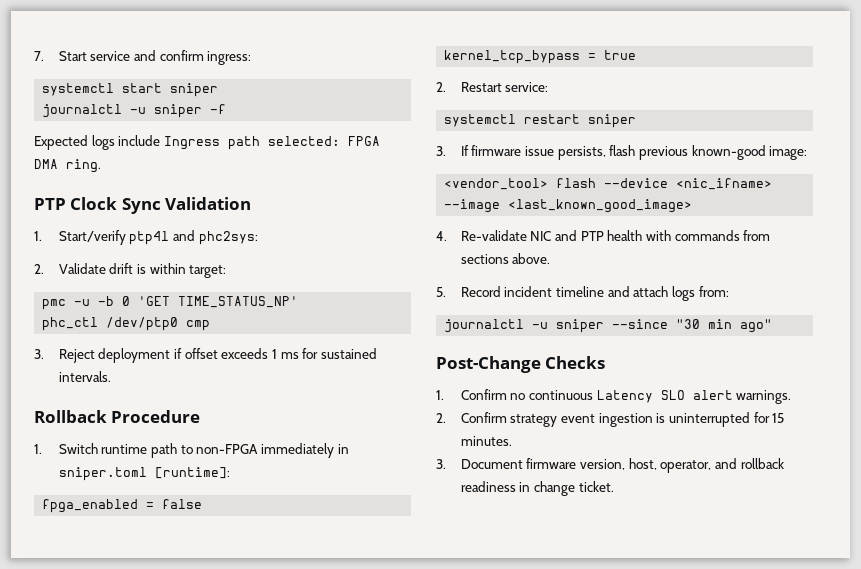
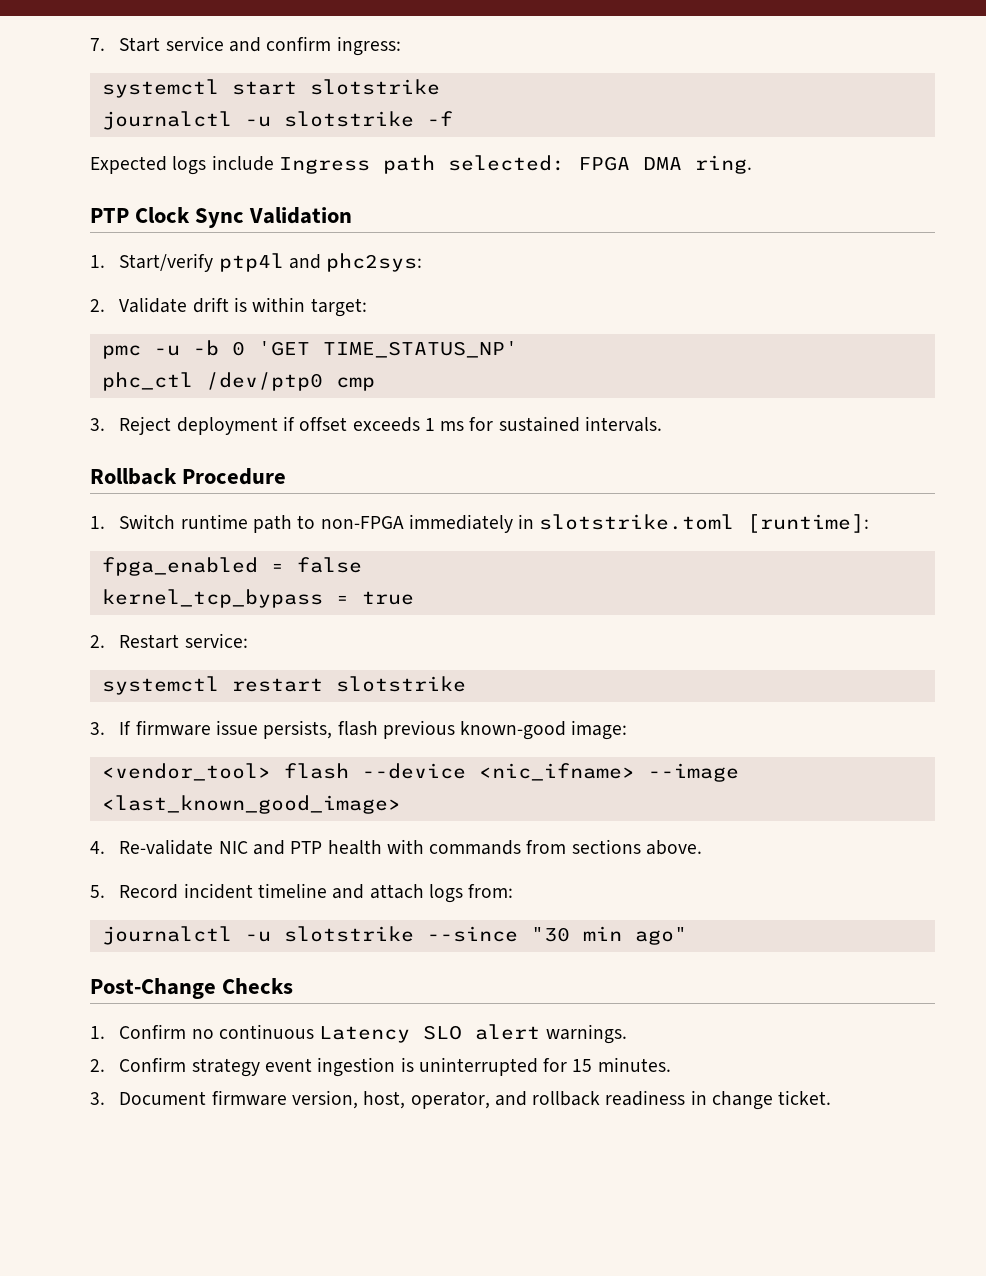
- systemctl start sniper
- journalctl -u sniper -f
+ systemctl start slotstrike
+ journalctl -u slotstrike -f
- 1. Switch runtime path to non-FPGA immediately in sniper.toml [runtime]:
+ 1. Switch runtime path to non-FPGA immediately in slotstrike.toml [runtime]:
- systemctl restart sniper
+ systemctl restart slotstrike
- journalctl -u sniper --since "30 min ago"
+ journalctl -u slotstrike --since "30 min ago"

